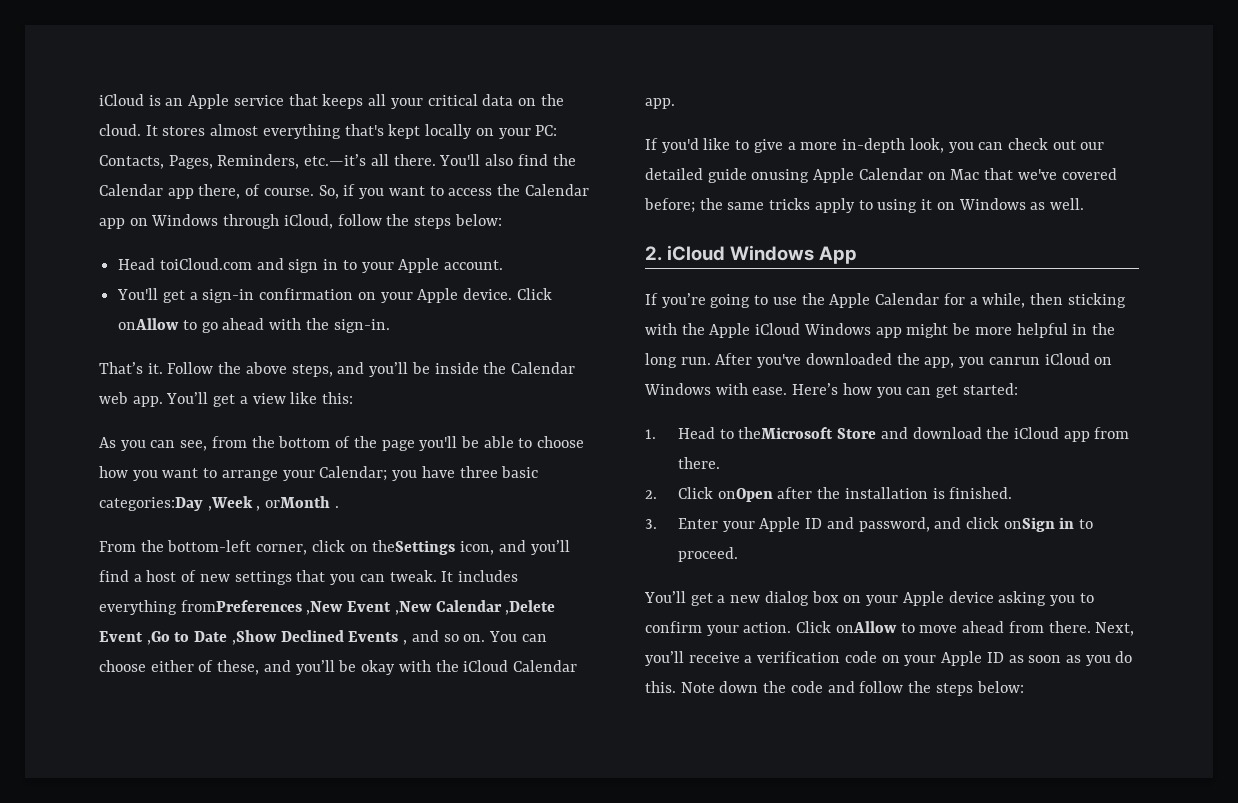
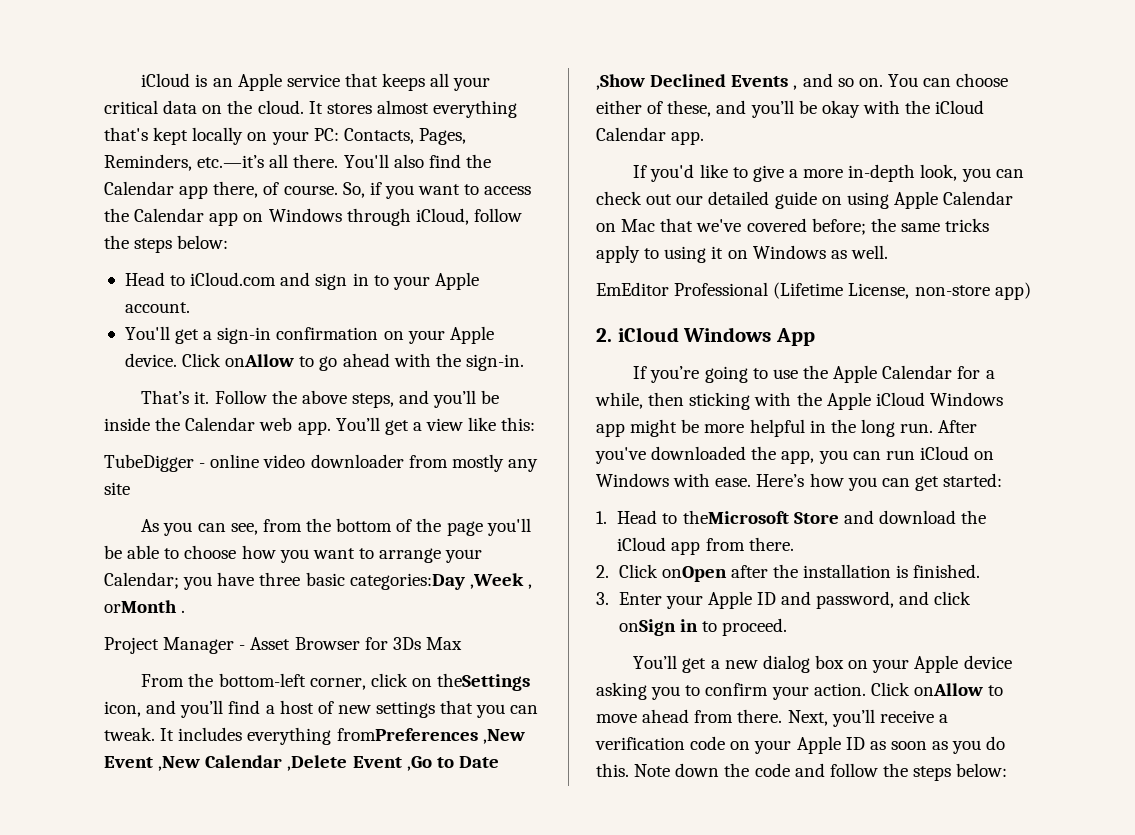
- Head toiCloud.com and sign in to your Apple account.
+ Head to iCloud.com and sign in to your Apple account.
+ TubeDigger - online video downloader from mostly any site
+ Project Manager - Asset Browser for 3Ds Max
- If you'd like to give a more in-depth look, you can check out our detailed guide onusing Apple Calendar on Mac that we've covered before; the same tricks apply to using it on Windows as well.
+ If you'd like to give a more in-depth look, you can check out our detailed guide on using Apple Calendar on Mac that we've covered before; the same tricks apply to using it on Windows as well.
+ EmEditor Professional (Lifetime License, non-store app)
- After you've downloaded the app, you canrun iCloud on Windows with ease.
+ After you've downloaded the app, you can run iCloud on Windows with ease.

